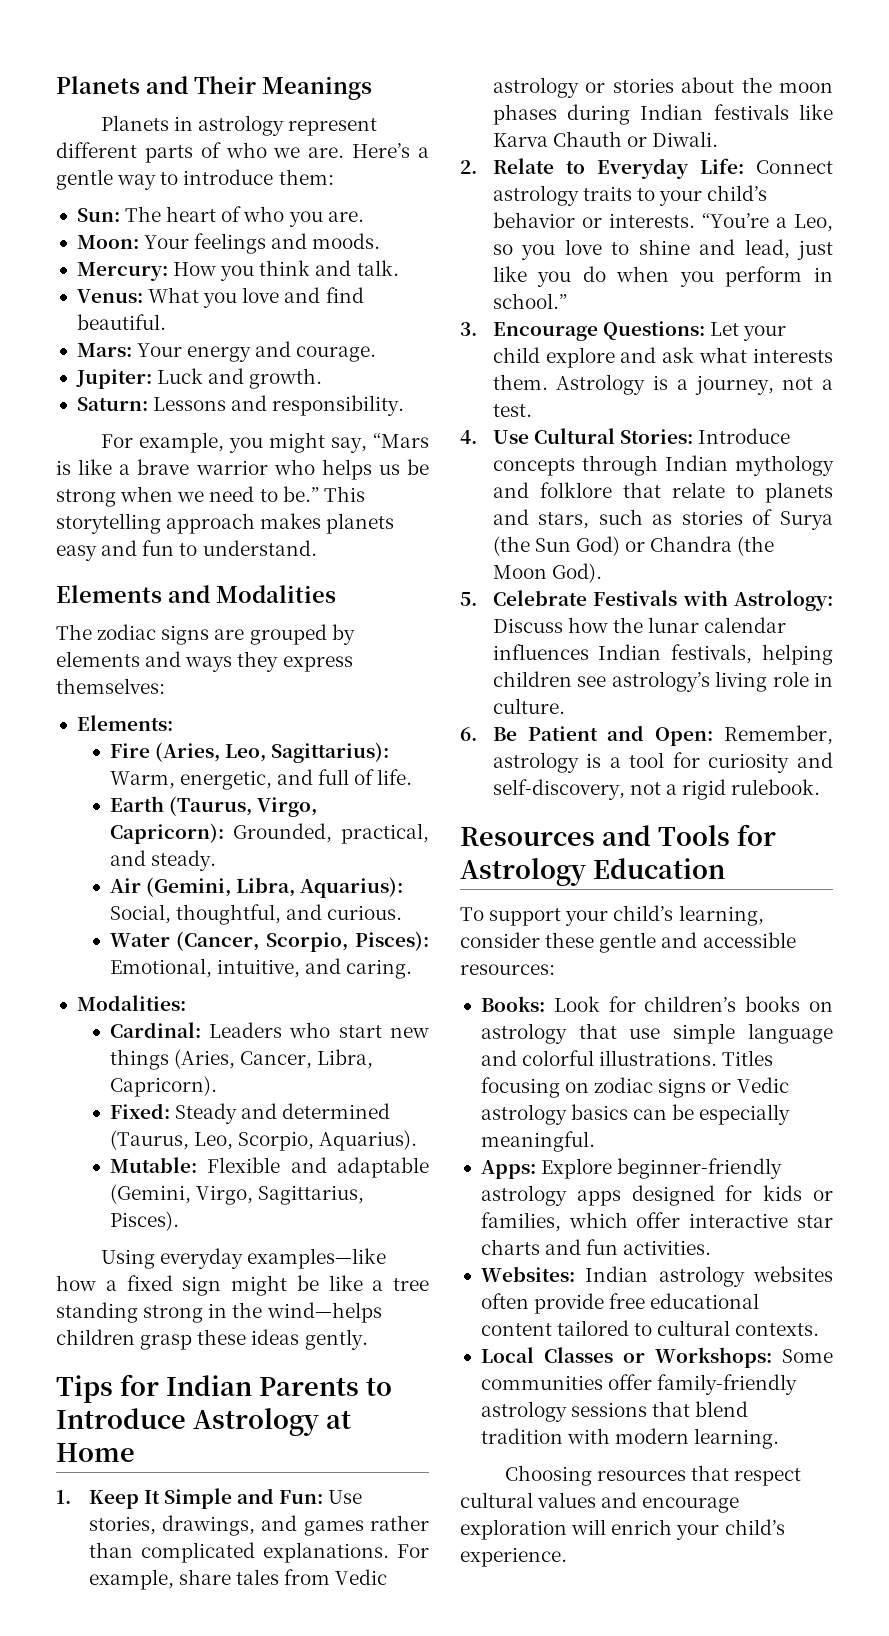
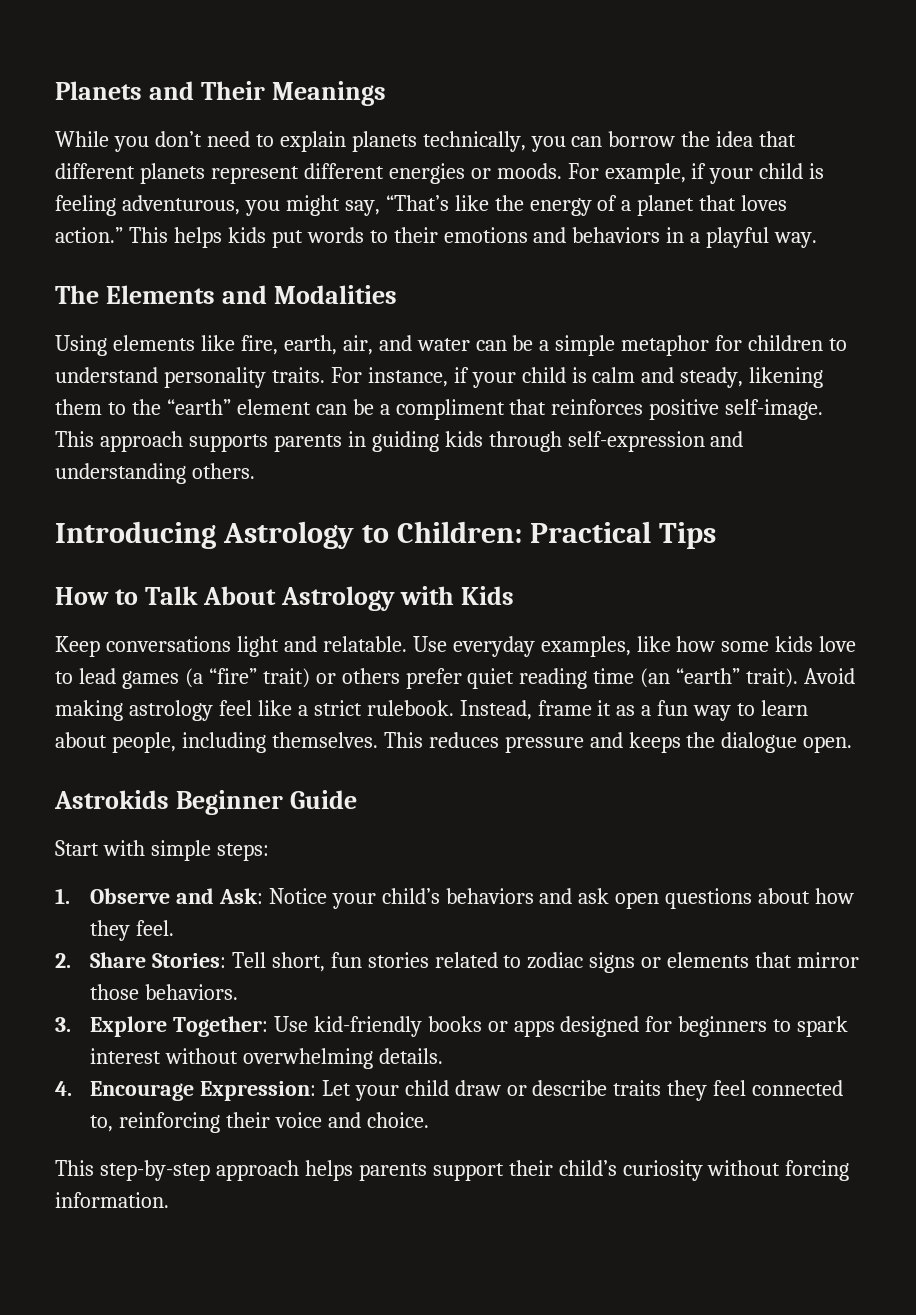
- Planets in astrology represent different parts of who we are. Here’s a gentle way to introduce them:
- Sun: The heart of who you are.
- Moon: Your feelings and moods.
- Mercury: How you think and talk.
- Venus: What you love and find beautiful.
- Mars: Your energy and courage.
- Jupiter: Luck and growth.
- Saturn: Lessons and responsibility.
- For example, you might say, “Mars is like a brave warrior who helps us be strong when we need to be.” This storytelling approach makes planets easy and fun to understand.
- Elements and Modalities
- The zodiac signs are grouped by elements and ways they express themselves:
- Elements:
- Fire (Aries, Leo, Sagittarius): Warm, energetic, and full of life.
- Earth (Taurus, Virgo, Capricorn): Grounded, practical, and steady.
- Air (Gemini, Libra, Aquarius): Social, thoughtful, and curious.
- Water (Cancer, Scorpio, Pisces): Emotional, intuitive, and caring.
- Modalities:
- Cardinal: Leaders who start new things (Aries, Cancer, Libra, Capricorn).
- Fixed: Steady and determined (Taurus, Leo, Scorpio, Aquarius).
- Mutable: Flexible and adaptable (Gemini, Virgo, Sagittarius, Pisces).
- Using everyday examples—like how a fixed sign might be like a tree standing strong in the wind—helps children grasp these ideas gently.
- Tips for Indian Parents to Introduce Astrology at Home
- 1. Keep It Simple and Fun: Use stories, drawings, and games rather than complicated explanations. For example, share tales from Vedic astrology or stories about the moon phases during Indian festivals like Karva Chauth or Diwali.
- 2. Relate to Everyday Life: Connect astrology traits to your child’s behavior or interests. “You’re a Leo, so you love to shine and lead, just like you do when you perform in school.”
- 3. Encourage Questions: Let your child explore and ask what interests them. Astrology is a journey, not a test.
- 4. Use Cultural Stories: Introduce concepts through Indian mythology and folklore that relate to planets and stars, such as stories of Surya (the Sun God) or Chandra (the Moon God).
- 5. Celebrate Festivals with Astrology: Discuss how the lunar calendar influences Indian festivals, helping children see astrology’s living role in culture.
- 6. Be Patient and Open: Remember, astrology is a tool for curiosity and self-discovery, not a rigid rulebook.
- Resources and Tools for Astrology Education
- To support your child’s learning, consider these gentle and accessible resources:
- Books: Look for children’s books on astrology that use simple language and colorful illustrations. Titles focusing on zodiac signs or Vedic astrology basics can be especially meaningful.
- Apps: Explore beginner-friendly astrology apps designed for kids or families, which offer interactive star charts and fun activities.
- Websites: Indian astrology websites often provide free educational content tailored to cultural contexts.
- Local Classes or Workshops: Some communities offer family-friendly astrology sessions that blend tradition with modern learning.
- Choosing resources that respect cultural values and encourage exploration will enrich your child’s experience.
+ While you don’t need to explain planets technically, you can borrow the idea that different planets represent different energies or moods. For example, if your child is feeling adventurous, you might say, “That’s like the energy of a planet that loves action.” This helps kids put words to their emotions and behaviors in a playful way.
+ The Elements and Modalities
+ Using elements like fire, earth, air, and water can be a simple metaphor for children to understand personality traits. For instance, if your child is calm and steady, likening them to the “earth” element can be a compliment that reinforces positive self-image. This approach supports parents in guiding kids through self-expression and understanding others.
+ Introducing Astrology to Children: Practical Tips
+ How to Talk About Astrology with Kids
+ Keep conversations light and relatable. Use everyday examples, like how some kids love to lead games (a “fire” trait) or others prefer quiet reading time (an “earth” trait). Avoid making astrology feel like a strict rulebook. Instead, frame it as a fun way to learn about people, including themselves. This reduces pressure and keeps the dialogue open.
+ Astrokids Beginner Guide
+ Start with simple steps:
+ 1. Observe and Ask: Notice your child’s behaviors and ask open questions about how they feel.
+ 2. Share Stories: Tell short, fun stories related to zodiac signs or elements that mirror those behaviors.
+ 3. Explore Together: Use kid-friendly books or apps designed for beginners to spark interest without overwhelming details.
+ 4. Encourage Expression: Let your child draw or describe traits they feel connected to, reinforcing their voice and choice.
+ This step-by-step approach helps parents support their child’s curiosity without forcing information.

